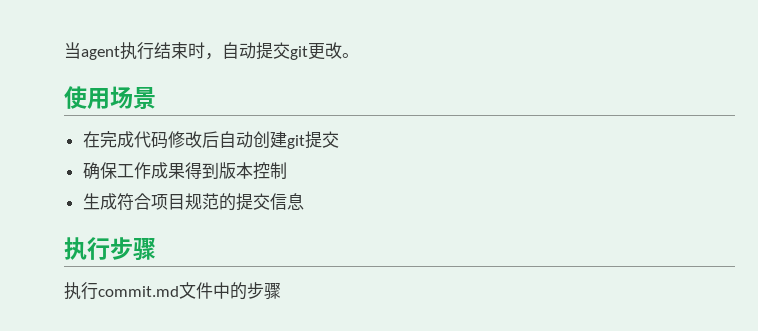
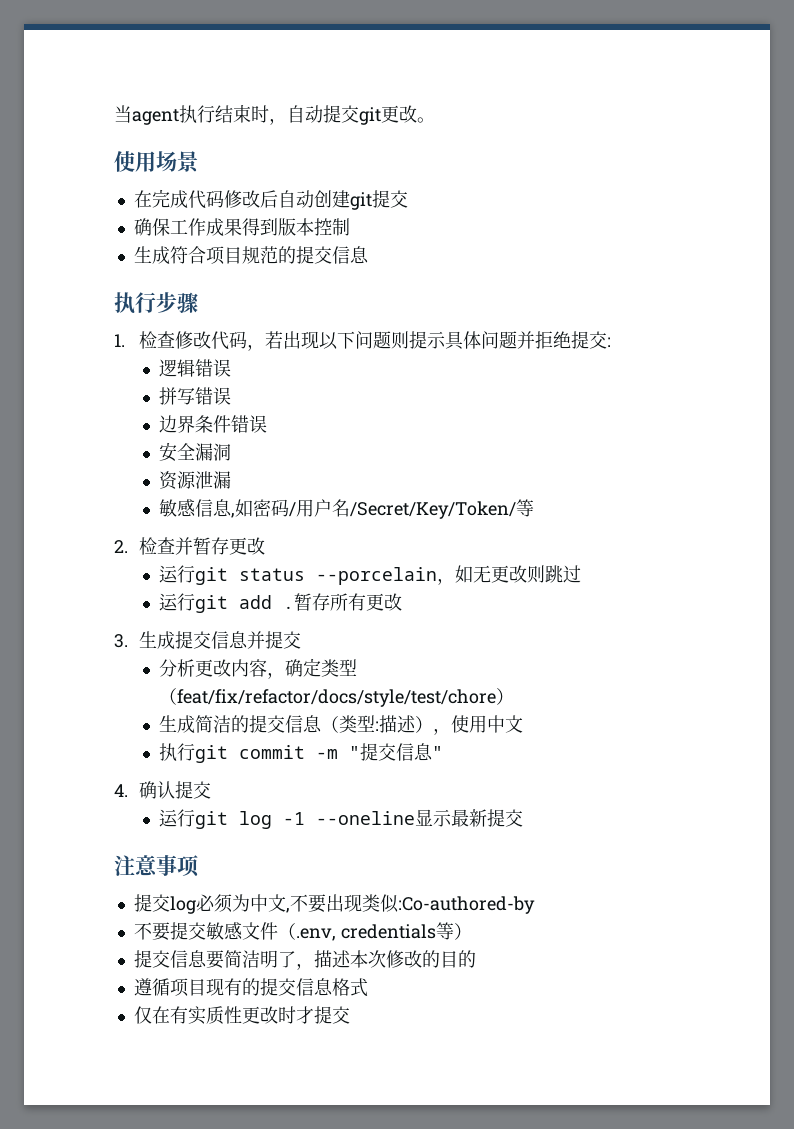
- 执行commit.md文件中的步骤
+ 1.检查修改代码，若出现以下问题则提示具体问题并拒绝提交:
+ 逻辑错误
+ 拼写错误
+ 边界条件错误
+ 安全漏洞
+ 资源泄漏
+ 敏感信息,如密码/用户名/Secret/Key/Token/等
+ 2.检查并暂存更改
+ 运行git status --porcelain，如无更改则跳过
+ 运行git add .暂存所有更改
+ 3.生成提交信息并提交
+ 分析更改内容，确定类型（feat/fix/refactor/docs/style/test/chore）
+ 生成简洁的提交信息（类型:描述），使用中文
+ 执行git commit -m "提交信息"
+ 4.确认提交
+ 运行git log -1 --oneline显示最新提交
+ 注意事项
+ 提交log必须为中文,不要出现类似:Co-authored-by
+ 不要提交敏感文件（.env, credentials等）
+ 提交信息要简洁明了，描述本次修改的目的
+ 遵循项目现有的提交信息格式
+ 仅在有实质性更改时才提交

